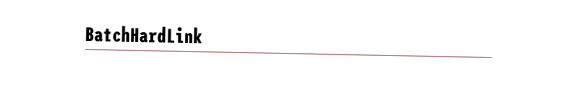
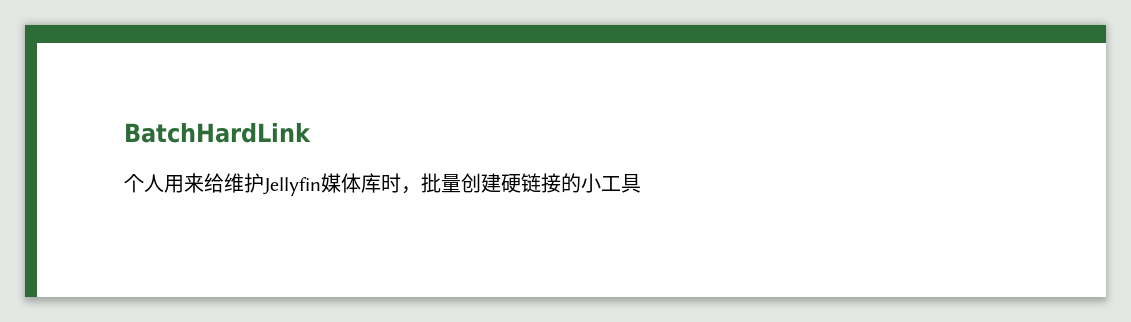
+ 个人用来给维护Jellyfin媒体库时，批量创建硬链接的小工具

